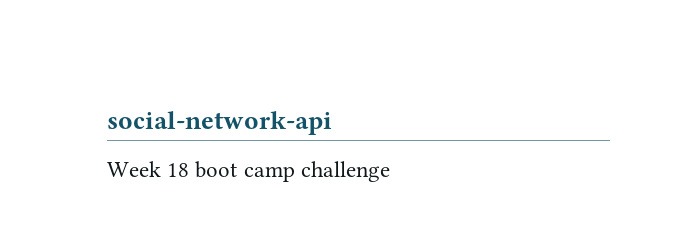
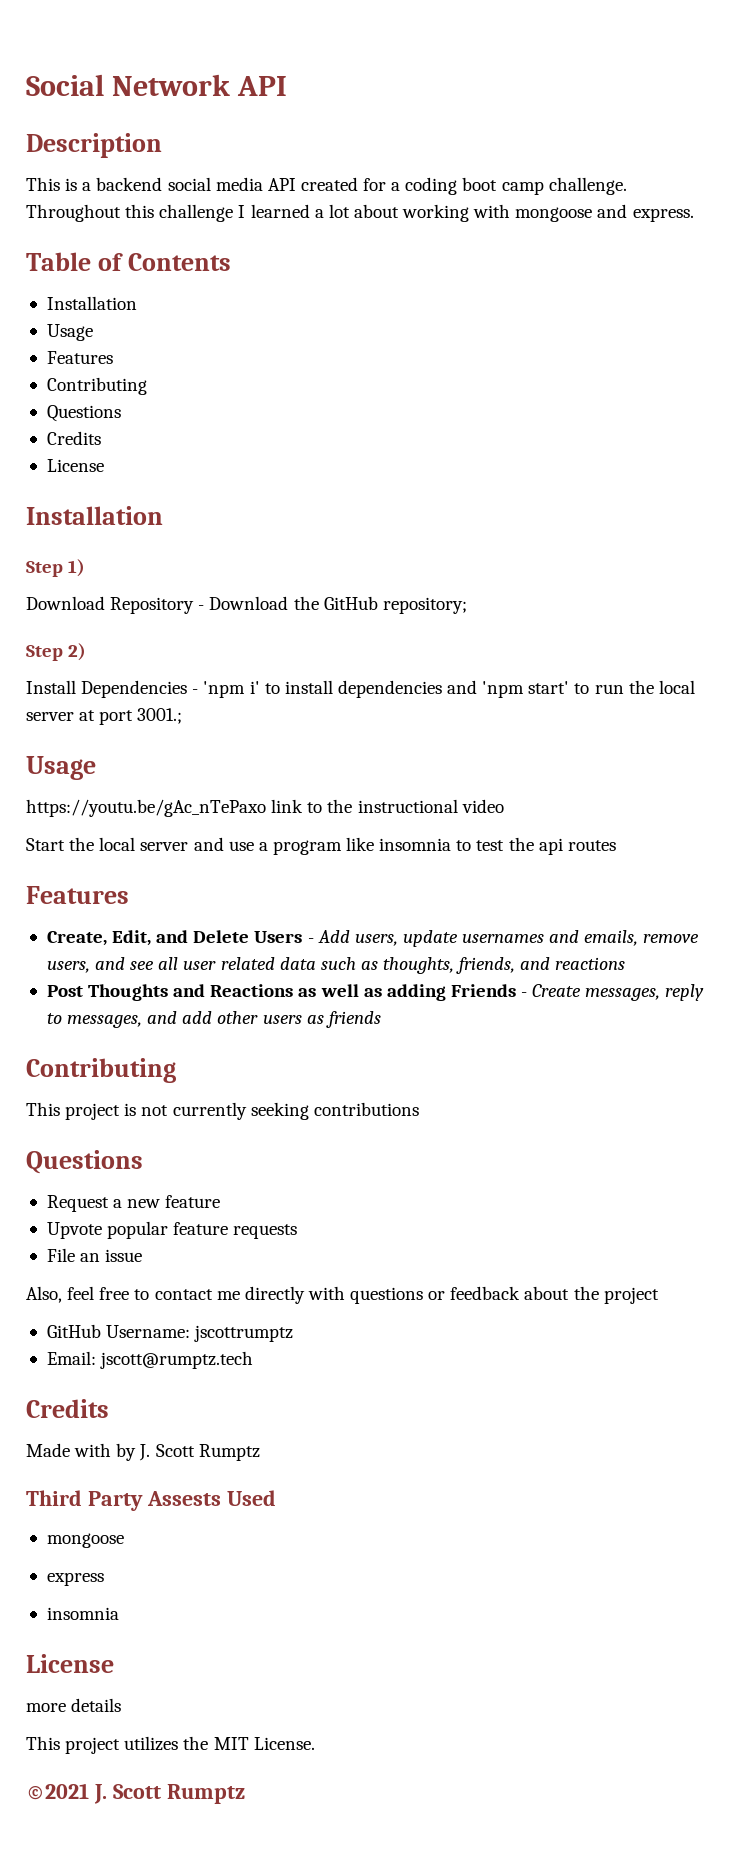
- social-network-api
- Week 18 boot camp challenge
+ Social Network API
+ Description
+ This is a backend social media API created for a coding boot camp challenge. Throughout this challenge I learned a lot about working with mongoose and express.
+ Table of Contents
+ Installation
+ Usage
+ Features
+ Contributing
+ Questions
+ Credits
+ License
+ Installation
+ Step 1)
+ Download Repository - Download the GitHub repository;
+ Step 2)
+ Install Dependencies - 'npm i' to install dependencies and 'npm start' to run the local server at port 3001.;
+ Usage
+ https://youtu.be/gAc_nTePaxo link to the instructional video
+ Start the local server and use a program like insomnia to test the api routes
+ Features
+ Create, Edit, and Delete Users - Add users, update usernames and emails, remove users, and see all user related data such as thoughts, friends, and reactions
+ Post Thoughts and Reactions as well as adding Friends - Create messages, reply to messages, and add other users as friends
+ Contributing
+ This project is not currently seeking contributions
+ Questions
+ Request a new feature
+ Upvote popular feature requests
+ File an issue
+ Also, feel free to contact me directly with questions or feedback about the project
+ GitHub Username: jscottrumptz
+ Email: jscott@rumptz.tech
+ Credits
+ Made with by J. Scott Rumptz
+ Third Party Assests Used
+ mongoose
+ express
+ insomnia
+ License
+ more details
+ This project utilizes the MIT License.
+ ©2021 J. Scott Rumptz

